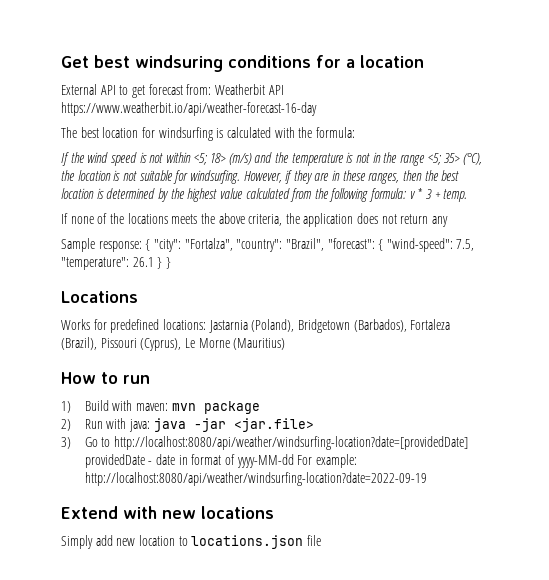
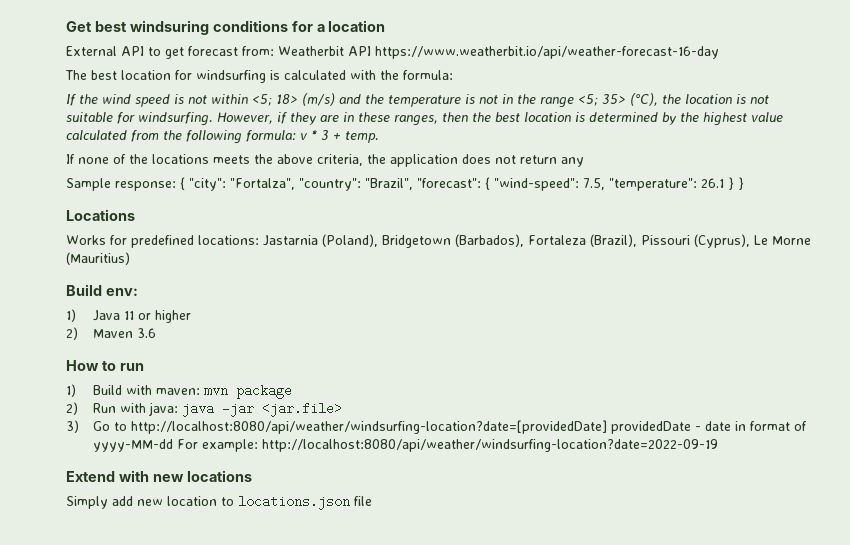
+ Build env:
+ 1) Java 11 or higher
+ 2) Maven 3.6

